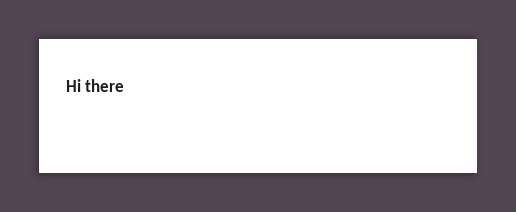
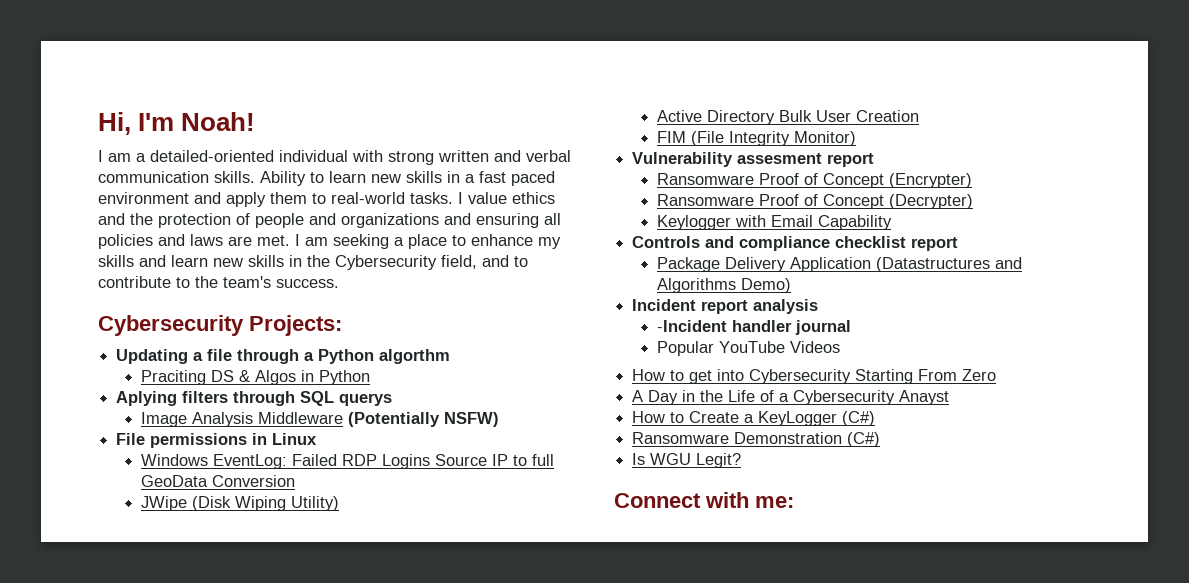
- Hi there
+ Hi, I'm Noah!
+ I am a detailed-oriented individual with strong written and verbal communication skills. Ability to learn new skills in a fast paced environment and apply them to real-world tasks. I value ethics and the protection of people and organizations and ensuring all policies and laws are met. I am seeking a place to enhance my skills and learn new skills in the Cybersecurity field, and to contribute to the team's success.
+ Cybersecurity Projects:
+ Updating a file through a Python algorthm
+ Praciting DS & Algos in Python
+ Aplying filters through SQL querys
+ Image Analysis Middleware (Potentially NSFW)
+ File permissions in Linux
+ Windows EventLog: Failed RDP Logins Source IP to full GeoData Conversion
+ JWipe (Disk Wiping Utility)
+ Active Directory Bulk User Creation
+ FIM (File Integrity Monitor)
+ Vulnerability assesment report
+ Ransomware Proof of Concept (Encrypter)
+ Ransomware Proof of Concept (Decrypter)
+ Keylogger with Email Capability
+ Controls and compliance checklist report
+ Package Delivery Application (Datastructures and Algorithms Demo)
+ Incident report analysis
+ -Incident handler journal
+ Popular YouTube Videos
+ How to get into Cybersecurity Starting From Zero
+ A Day in the Life of a Cybersecurity Anayst
+ How to Create a KeyLogger (C#)
+ Ransomware Demonstration (C#)
+ Is WGU Legit?
+ Connect with me:

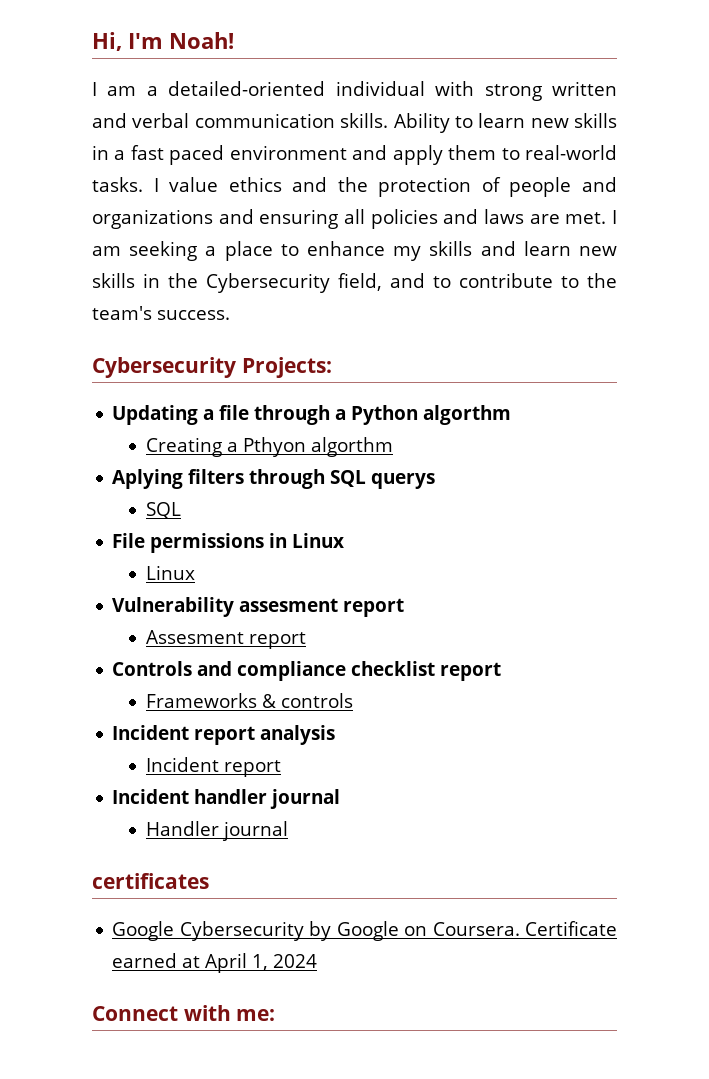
- Praciting DS & Algos in Python
+ Creating a Pthyon algorthm
  Aplying filters through SQL querys
- Image Analysis Middleware (Potentially NSFW)
+ SQL
  File permissions in Linux
- Windows EventLog: Failed RDP Logins Source IP to full GeoData Conversion
- JWipe (Disk Wiping Utility)
- Active Directory Bulk User Creation
- FIM (File Integrity Monitor)
+ Linux
  Vulnerability assesment report
- Ransomware Proof of Concept (Encrypter)
- Ransomware Proof of Concept (Decrypter)
- Keylogger with Email Capability
+ Assesment report
- Package Delivery Application (Datastructures and Algorithms Demo)
+ Frameworks & controls
  Incident report analysis
- -Incident handler journal
+ Incident report
+ Incident handler journal
- Popular YouTube Videos
- How to get into Cybersecurity Starting From Zero
- A Day in the Life of a Cybersecurity Anayst
- How to Create a KeyLogger (C#)
- Ransomware Demonstration (C#)
- Is WGU Legit?
+ Handler journal
+ certificates
+ Google Cybersecurity by Google on Coursera. Certificate earned at April 1, 2024

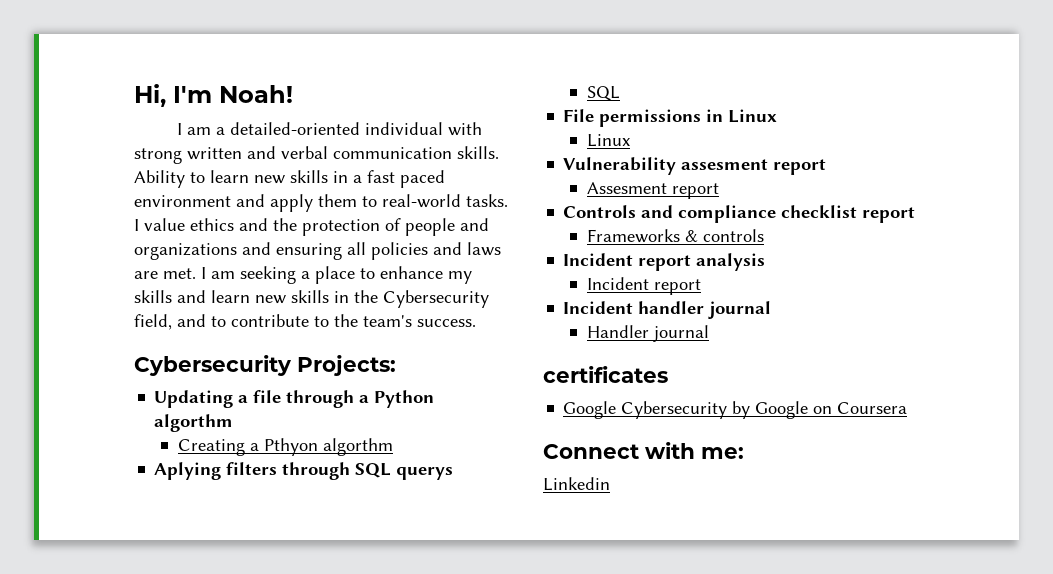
- Google Cybersecurity by Google on Coursera. Certificate earned at April 1, 2024
+ Google Cybersecurity by Google on Coursera
+ Linkedin

